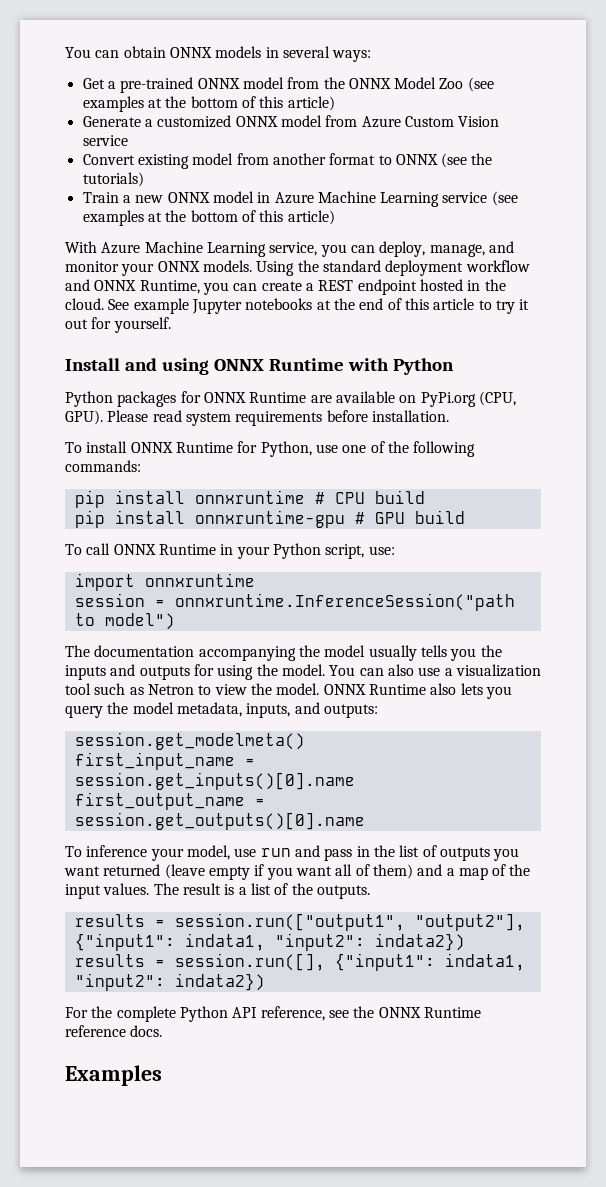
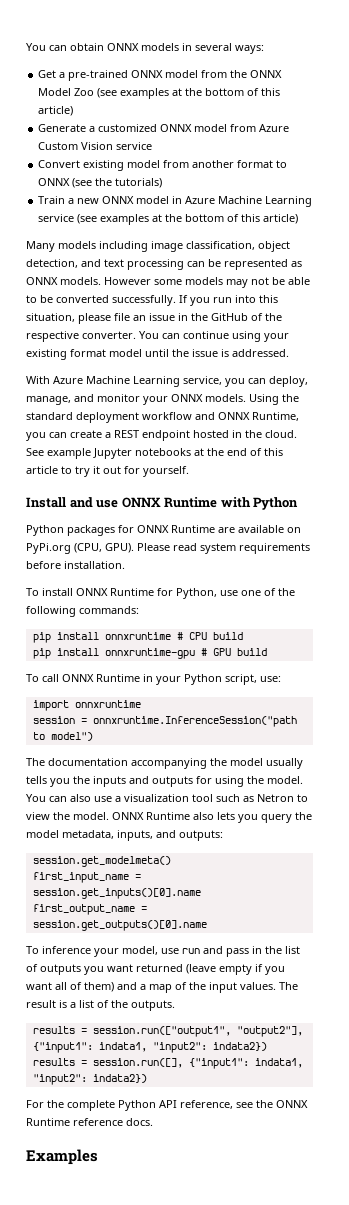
+ Many models including image classification, object detection, and text processing can be represented as ONNX models. However some models may not be able to be converted successfully. If you run into this situation, please file an issue in the GitHub of the respective converter. You can continue using your existing format model until the issue is addressed.
- Install and using ONNX Runtime with Python
+ Install and use ONNX Runtime with Python

